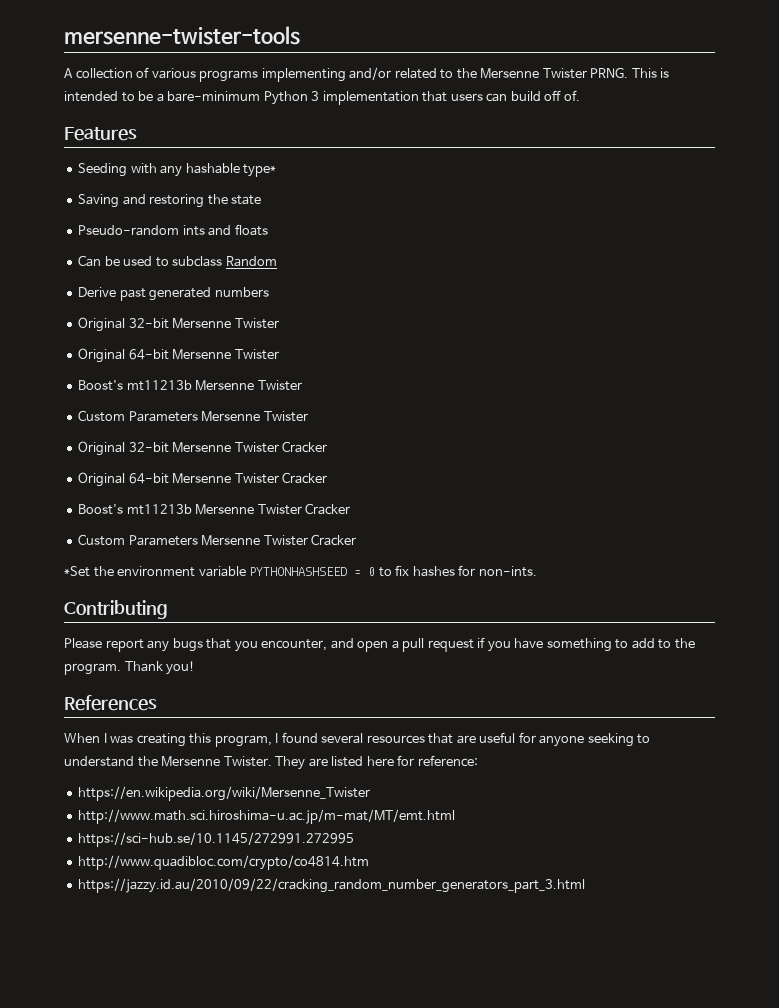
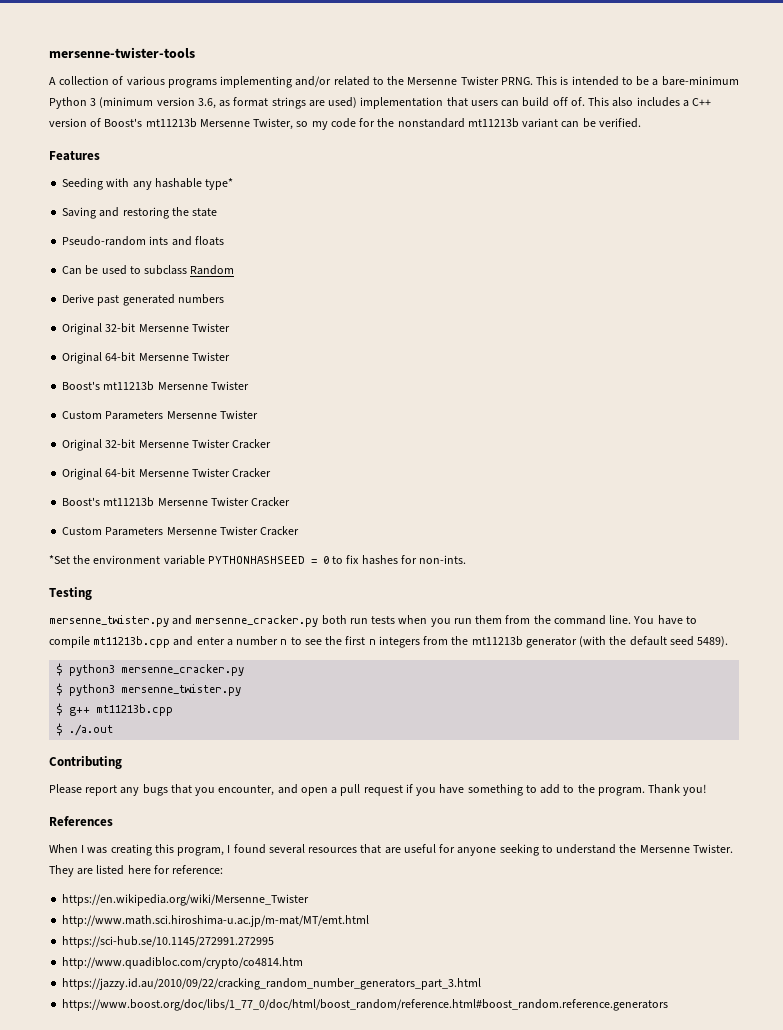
- This is intended to be a bare-minimum Python 3 implementation that users can build off of.
+ This is intended to be a bare-minimum Python 3 (minimum version 3.6, as format strings are used) implementation that users can build off of. This also includes a C++ version of Boost's mt11213b Mersenne Twister, so my code for the nonstandard mt11213b variant can be verified.
+ Testing
+ mersenne_twister.py and mersenne_cracker.py both run tests when you run them from the command line. You have to compile mt11213b.cpp and enter a number n to see the first n integers from the mt11213b generator (with the default seed 5489).
+ $ python3 mersenne_cracker.py
+ $ python3 mersenne_twister.py
+ $ g++ mt11213b.cpp
+ $ ./a.out
+ https://www.boost.org/doc/libs/1_77_0/doc/html/boost_random/reference.html#boost_random.reference.generators

